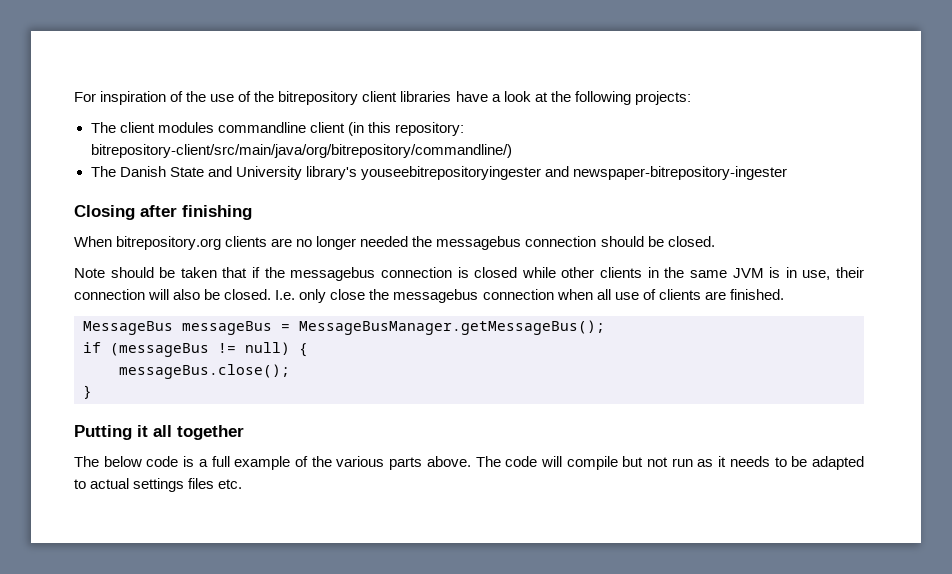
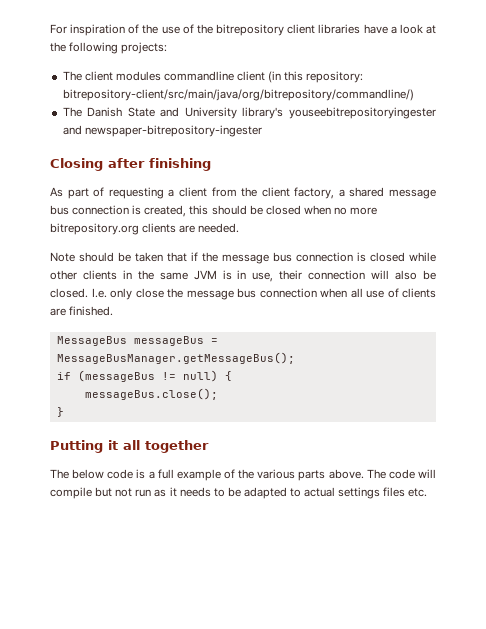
- When bitrepository.org clients are no longer needed the messagebus connection should be closed.
+ As part of requesting a client from the client factory, a shared message bus connection is created, this should be closed when no more bitrepository.org clients are needed.
- Note should be taken that if the messagebus connection is closed while other clients in the same JVM is in use, their connection will also be closed.
+ Note should be taken that if the message bus connection is closed while other clients in the same JVM is in use, their connection will also be closed.
- I.e. only close the messagebus connection when all use of clients are finished.
+ I.e. only close the message bus connection when all use of clients are finished.

